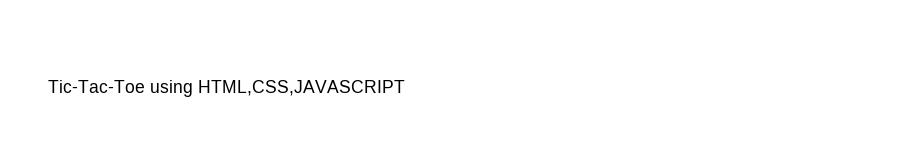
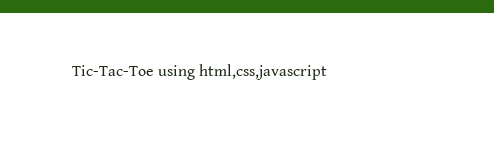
- Tic-Tac-Toe using HTML,CSS,JAVASCRIPT
+ Tic-Tac-Toe using html,css,javascript

